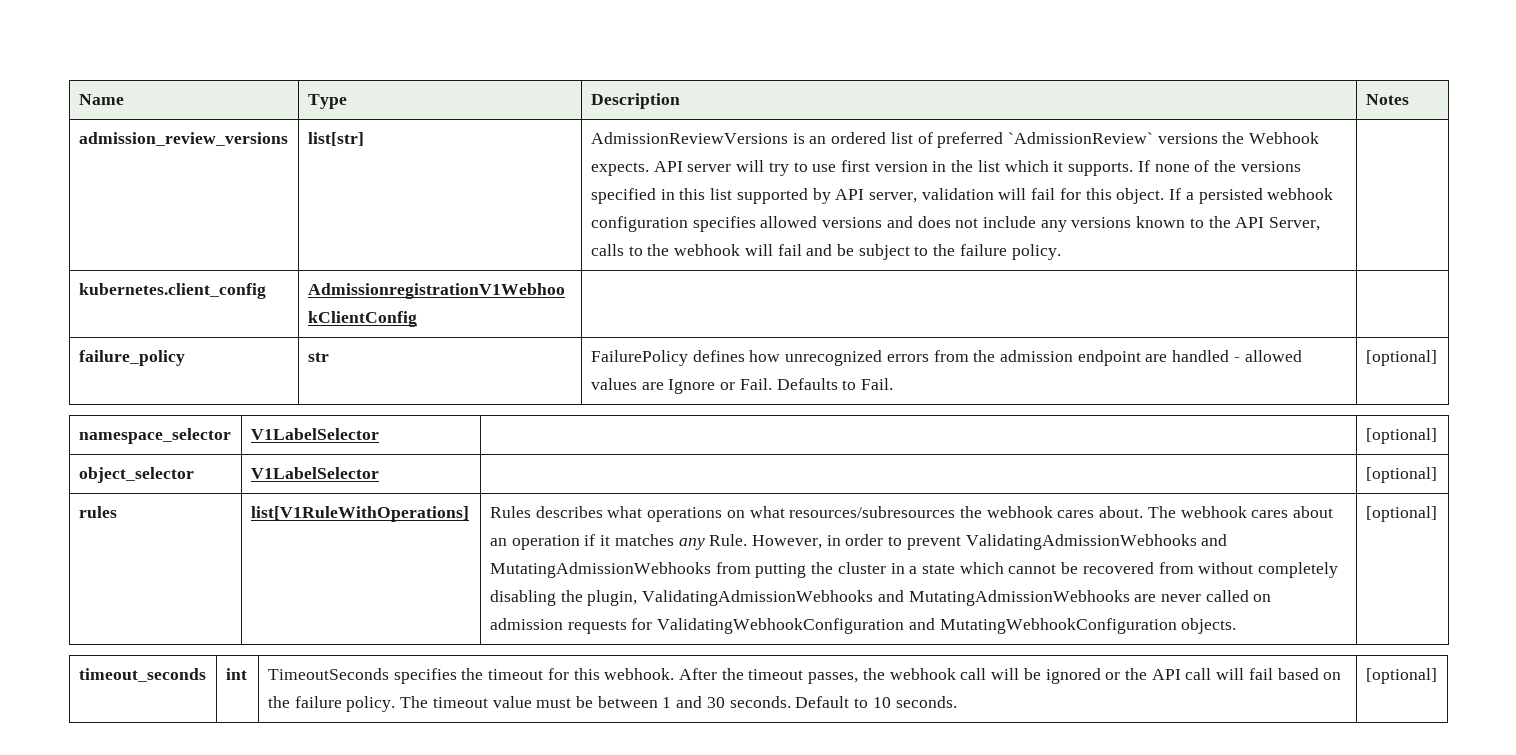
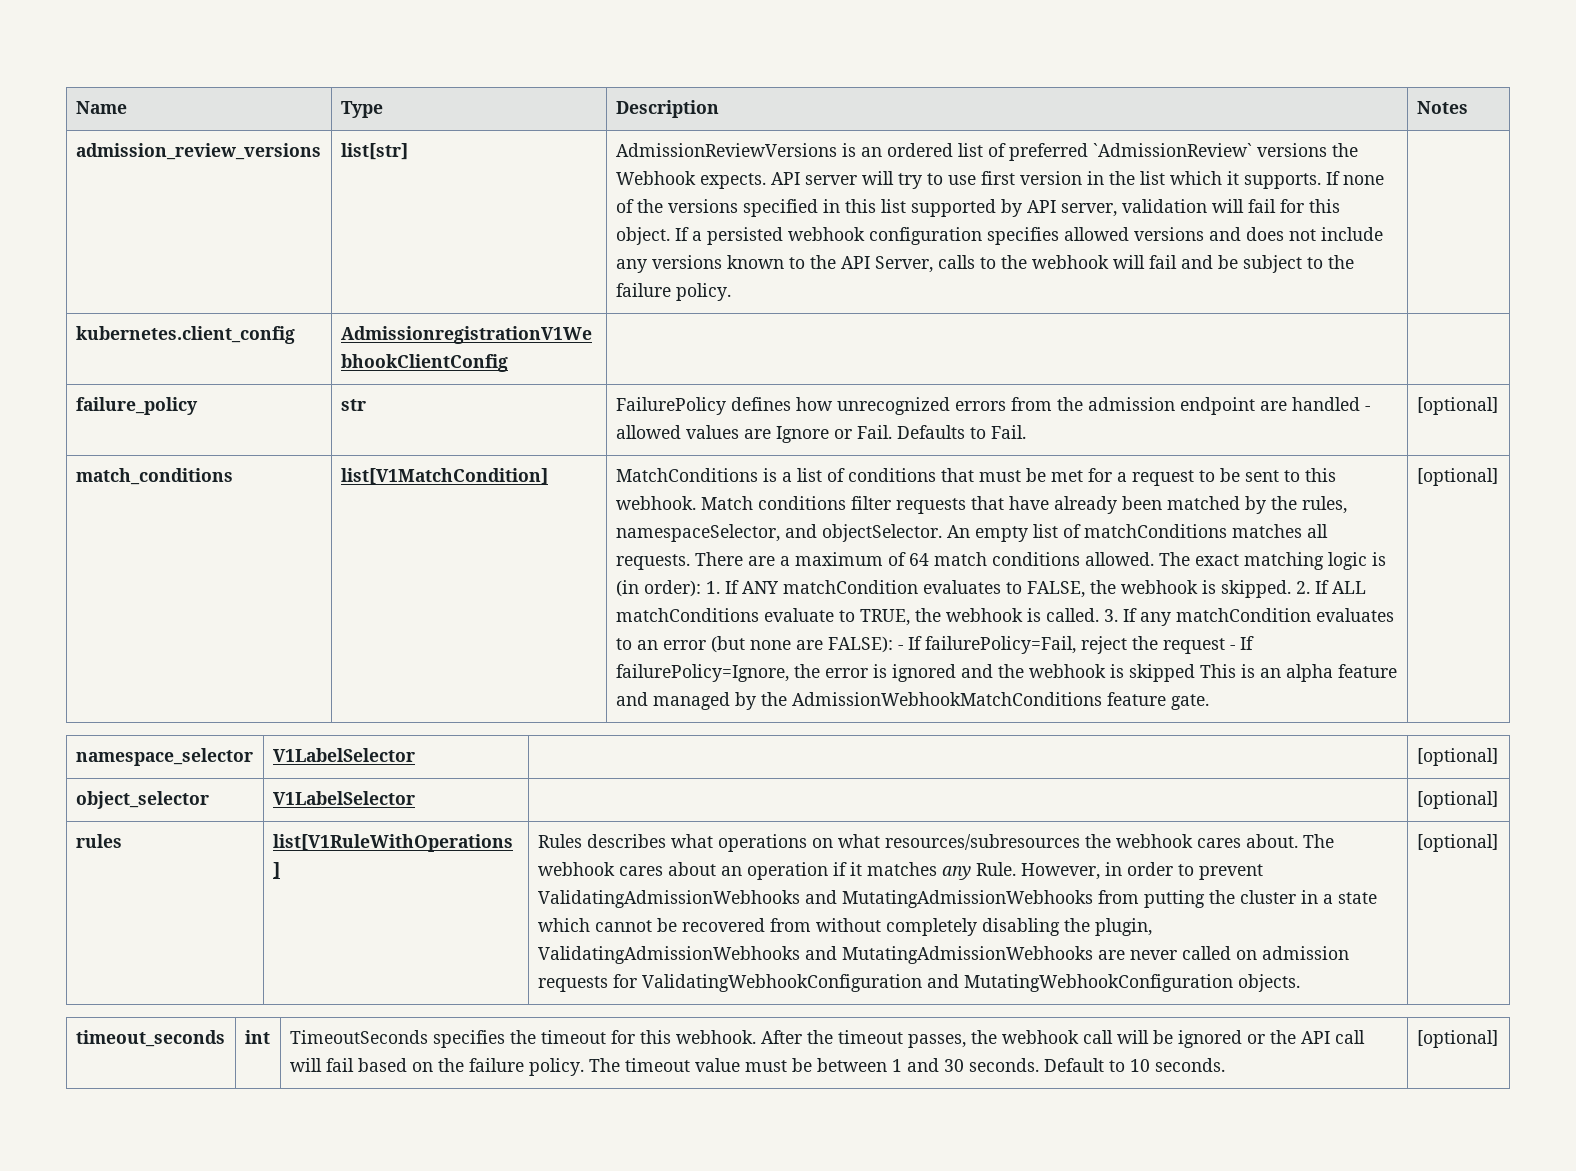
+ match_conditions | list[V1MatchCondition] | MatchConditions is a list of conditions that must be met for a request to be sent to this webhook. Match conditions filter requests that have already been matched by the rules, namespaceSelector, and objectSelector. An empty list of matchConditions matches all requests. There are a maximum of 64 match conditions allowed. The exact matching logic is (in order): 1. If ANY matchCondition evaluates to FALSE, the webhook is skipped. 2. If ALL matchConditions evaluate to TRUE, the webhook is called. 3. If any matchCondition evaluates to an error (but none are FALSE): - If failurePolicy=Fail, reject the request - If failurePolicy=Ignore, the error is ignored and the webhook is skipped This is an alpha feature and managed by the AdmissionWebhookMatchConditions feature gate. | [optional]

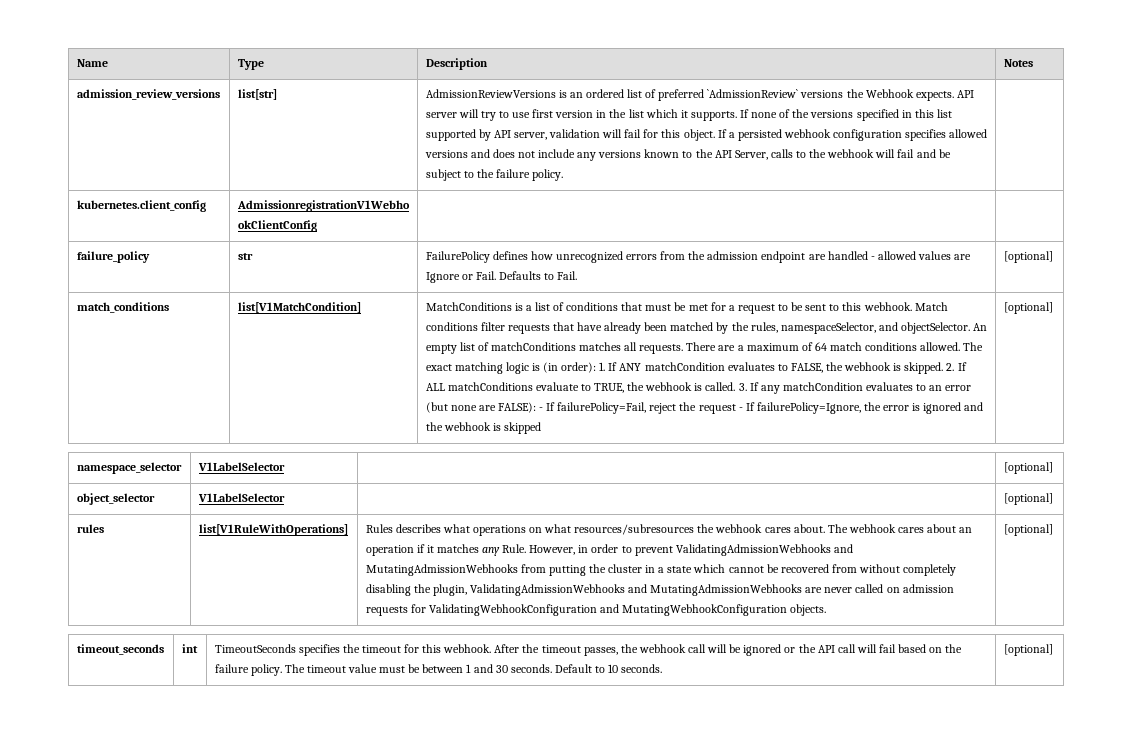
- 3. If any matchCondition evaluates to an error (but none are FALSE): - If failurePolicy=Fail, reject the request - If failurePolicy=Ignore, the error is ignored and the webhook is skipped This is an alpha feature and managed by the AdmissionWebhookMatchConditions feature gate.
+ 3. If any matchCondition evaluates to an error (but none are FALSE): - If failurePolicy=Fail, reject the request - If failurePolicy=Ignore, the error is ignored and the webhook is skipped

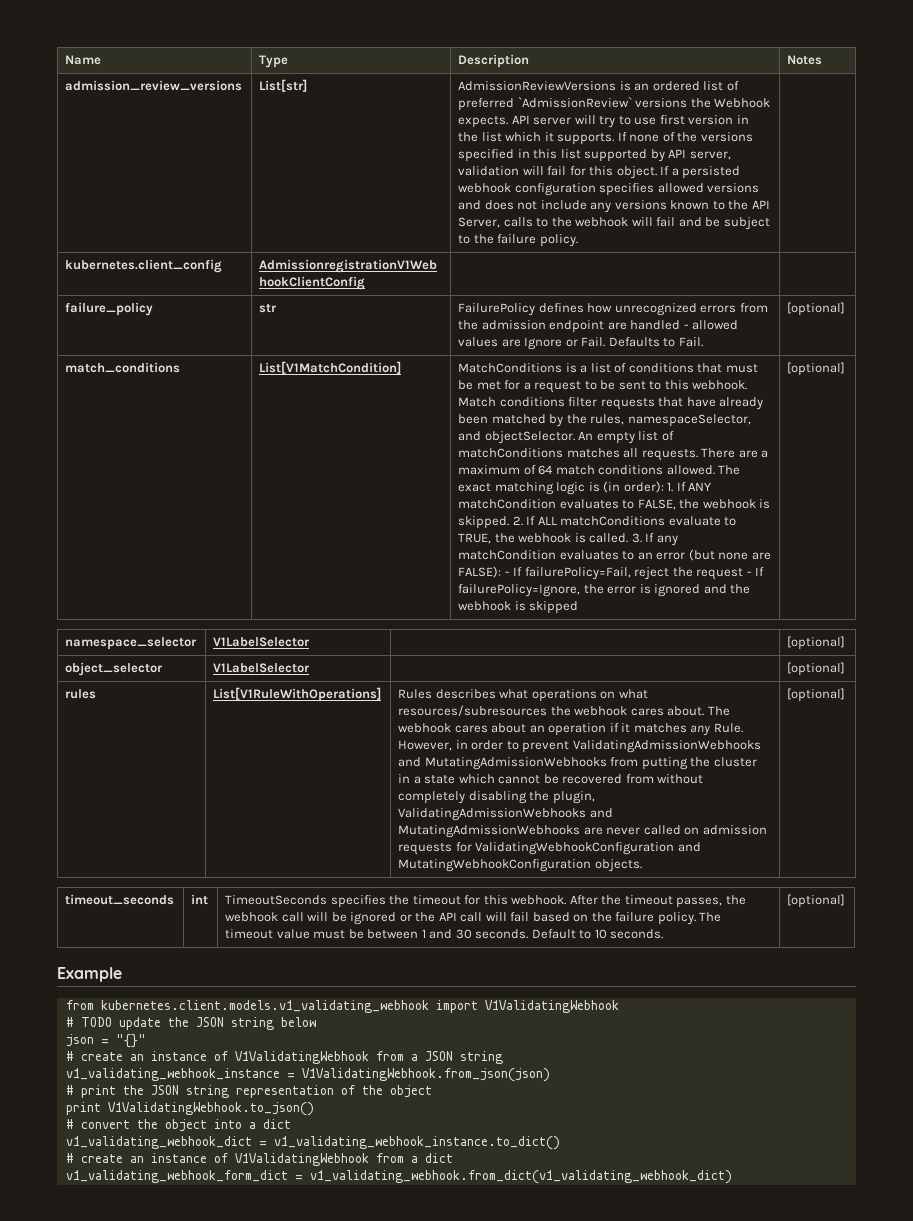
- list[str]
+ List[str]
- list[V1MatchCondition]
+ List[V1MatchCondition]
- list[V1RuleWithOperations]
+ List[V1RuleWithOperations]
+ Example
+ from kubernetes.client.models.v1_validating_webhook import V1ValidatingWebhook
+ # TODO update the JSON string below
+ json = "{}"
+ # create an instance of V1ValidatingWebhook from a JSON string
+ v1_validating_webhook_instance = V1ValidatingWebhook.from_json(json)
+ # print the JSON string representation of the object
+ print V1ValidatingWebhook.to_json()
+ # convert the object into a dict
+ v1_validating_webhook_dict = v1_validating_webhook_instance.to_dict()
+ # create an instance of V1ValidatingWebhook from a dict
+ v1_validating_webhook_form_dict = v1_validating_webhook.from_dict(v1_validating_webhook_dict)

